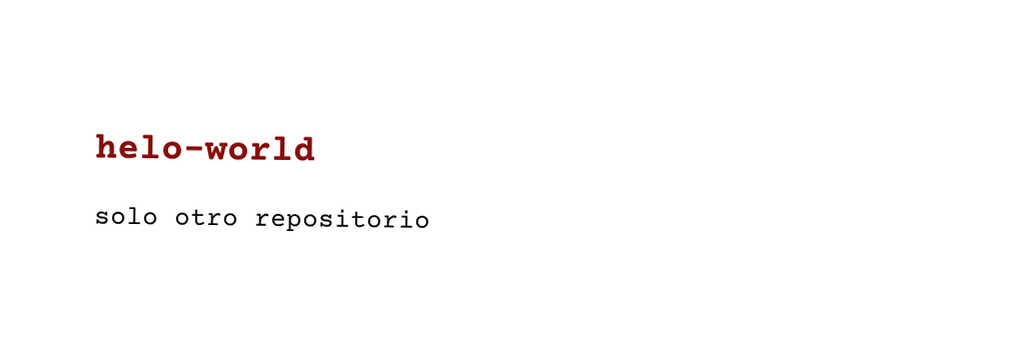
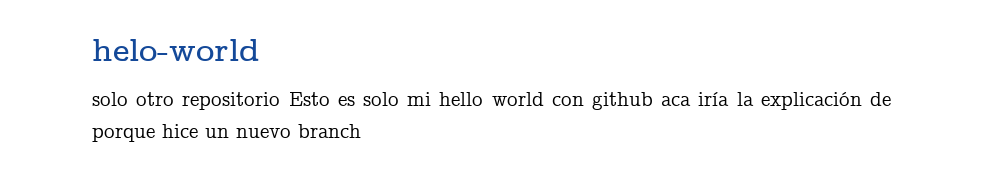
- solo otro repositorio
+ solo otro repositorio Esto es solo mi hello world con github aca iría la explicación de porque hice un nuevo branch

